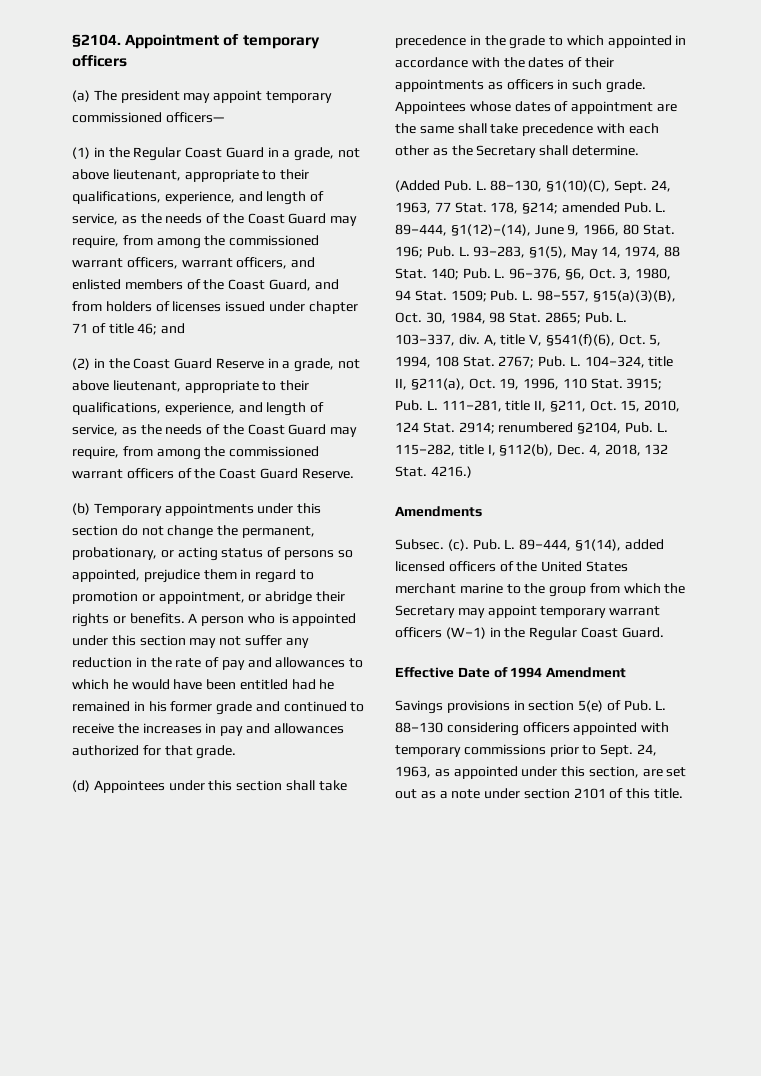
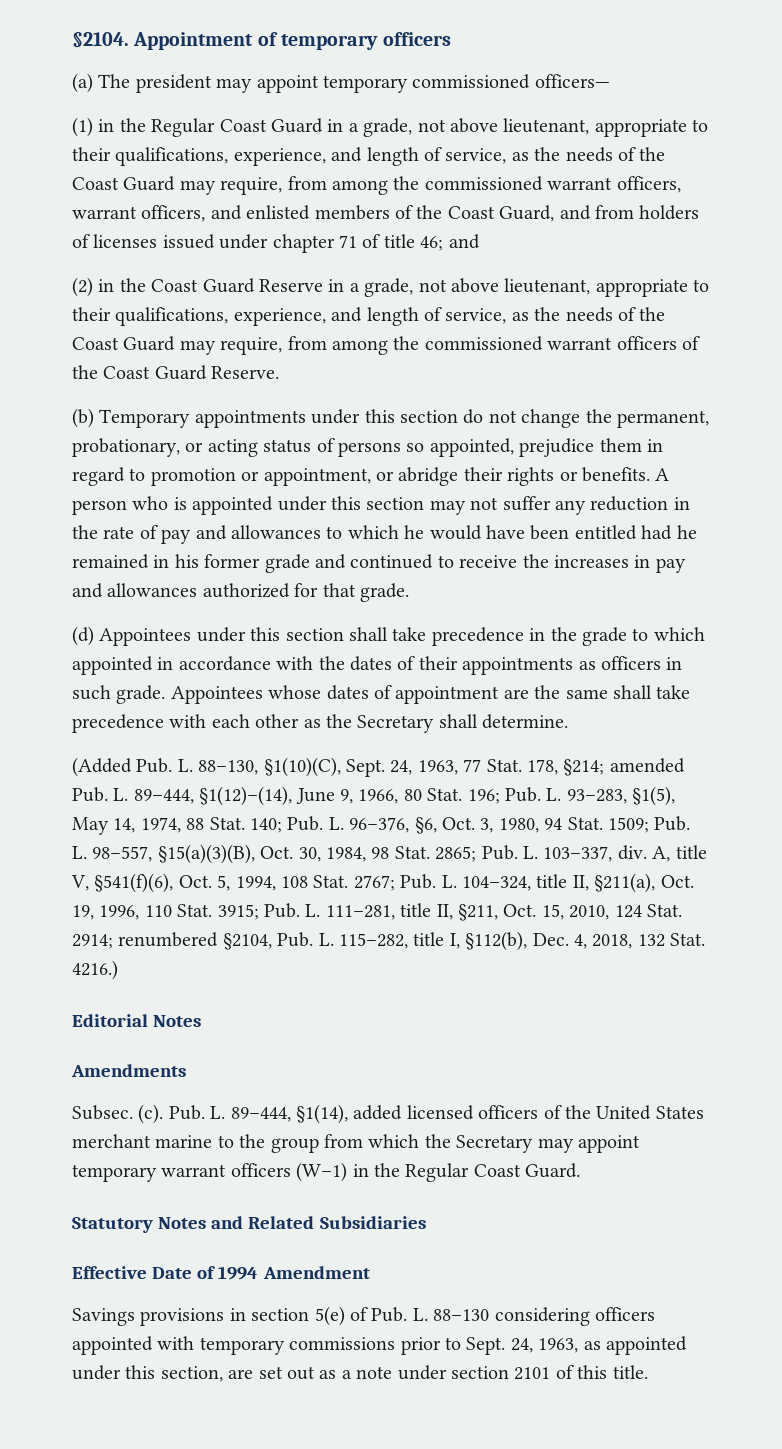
+ Editorial Notes
+ Statutory Notes and Related Subsidiaries

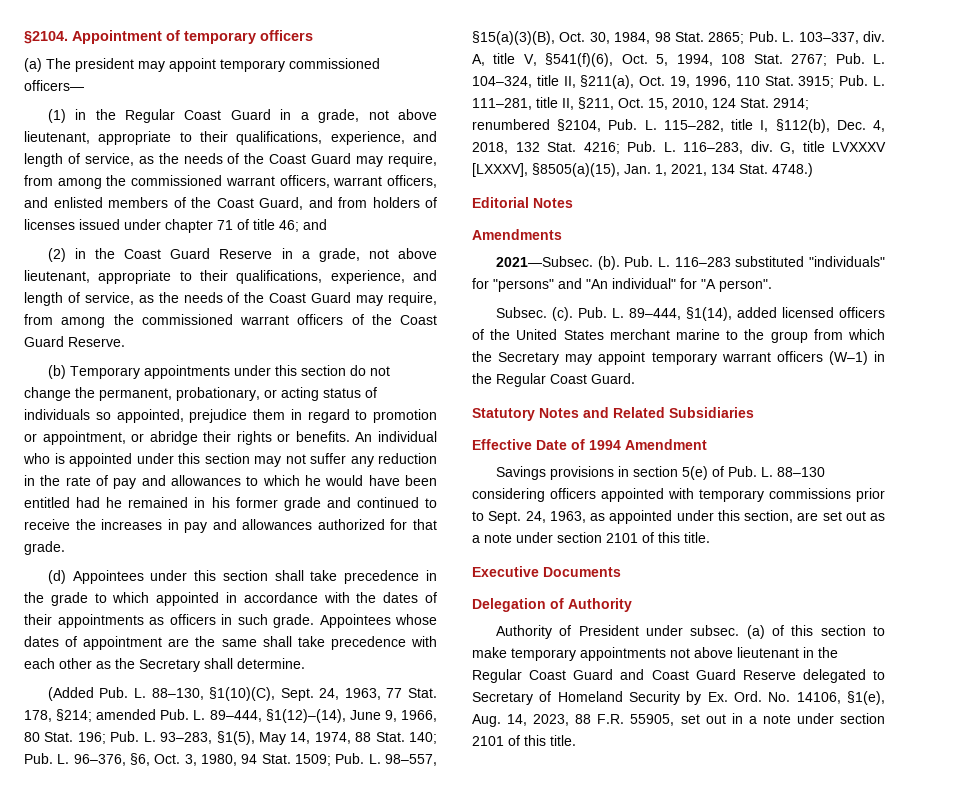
- (b) Temporary appointments under this section do not change the permanent, probationary, or acting status of persons so appointed, prejudice them in regard to promotion or appointment, or abridge their rights or benefits.
+ (b) Temporary appointments under this section do not change the permanent, probationary, or acting status of individuals so appointed, prejudice them in regard to promotion or appointment, or abridge their rights or benefits.
- A person who is appointed under this section may not suffer any reduction in the rate of pay and allowances to which he would have been entitled had he remained in his former grade and continued to receive the increases in pay and allowances authorized for that grade.
+ An individual who is appointed under this section may not suffer any reduction in the rate of pay and allowances to which he would have been entitled had he remained in his former grade and continued to receive the increases in pay and allowances authorized for that grade.
- 4216.)
+ 4216; Pub. L. 116–283, div. G, title LVXXXV [LXXXV], §8505(a)(15), Jan. 1, 2021, 134 Stat. 4748.)
  Editorial Notes
  Amendments
+ 2021—Subsec. (b). Pub. L. 116–283 substituted "individuals" for "persons" and "An individual" for "A person".
+ Executive Documents
+ Delegation of Authority
+ Authority of President under subsec. (a) of this section to make temporary appointments not above lieutenant in the Regular Coast Guard and Coast Guard Reserve delegated to Secretary of Homeland Security by Ex. Ord. No. 14106, §1(e), Aug. 14, 2023, 88 F.R. 55905, set out in a note under section 2101 of this title.

